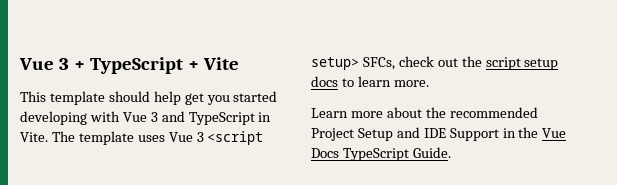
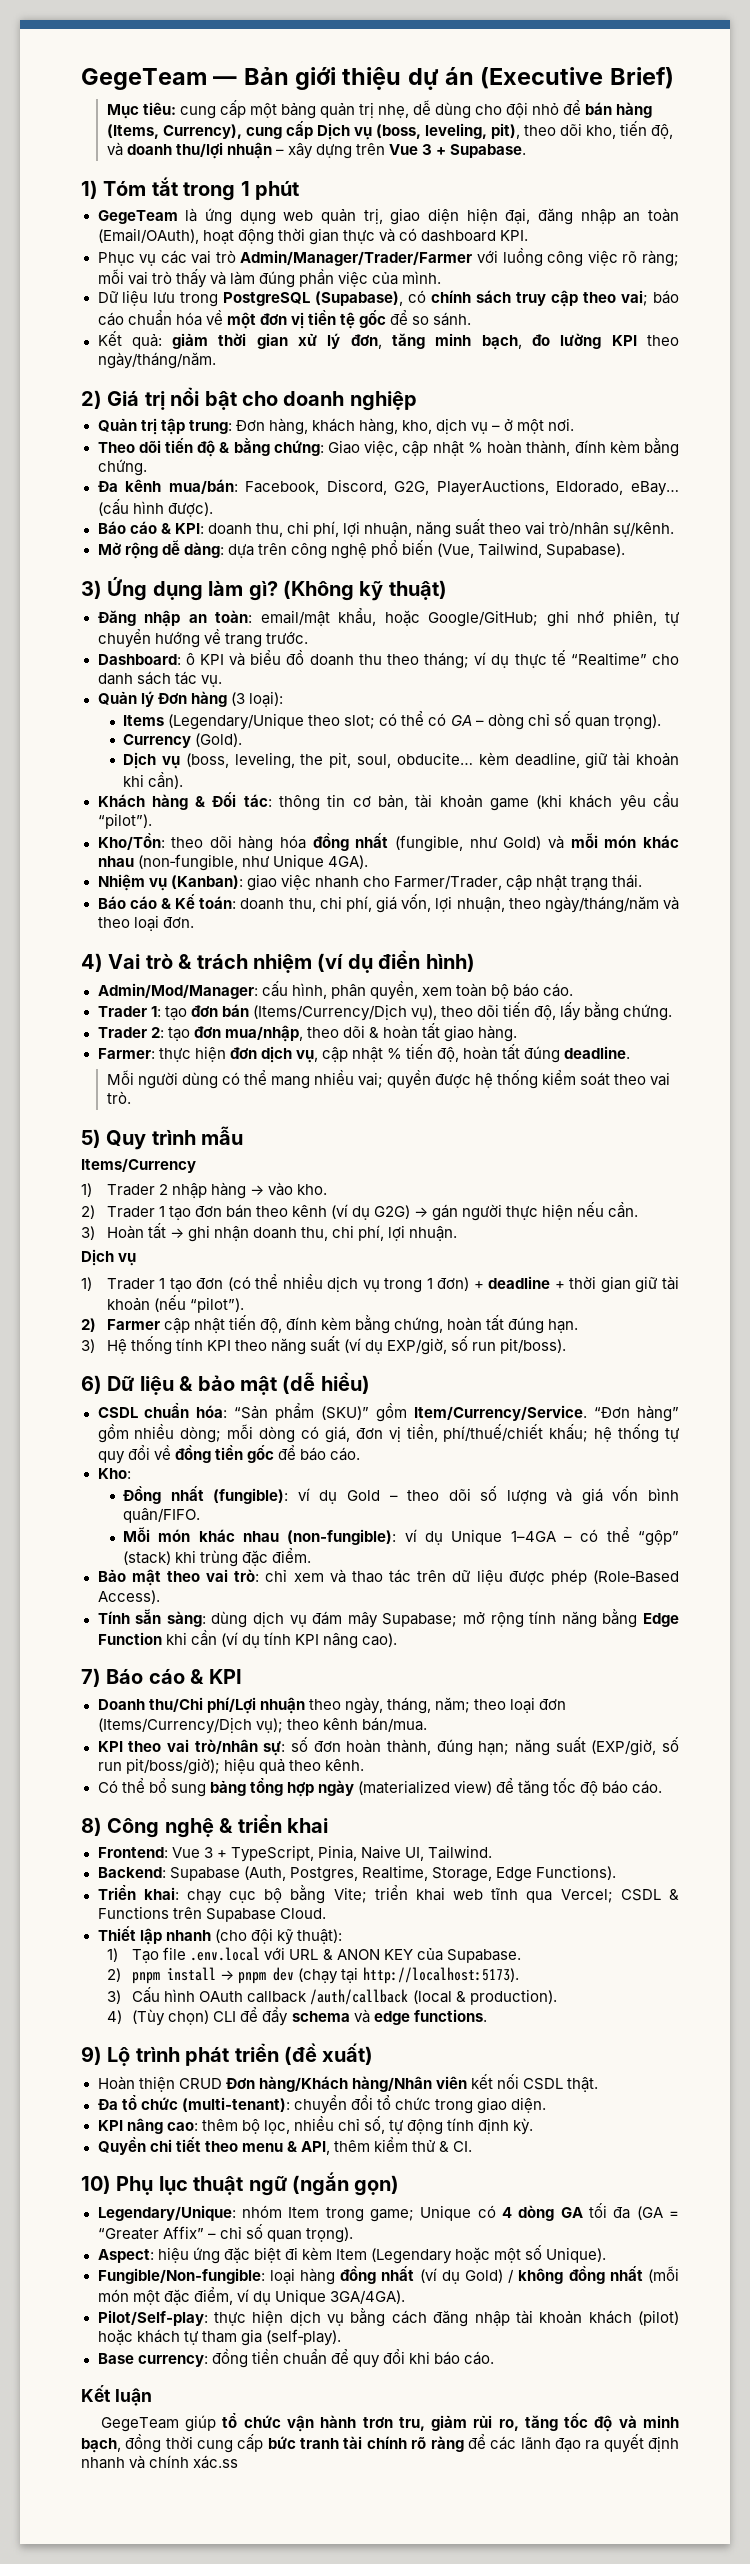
- Vue 3 + TypeScript + Vite
- This template should help get you started developing with Vue 3 and TypeScript in Vite. The template uses Vue 3 <script setup> SFCs, check out the script setup docs to learn more.
- Learn more about the recommended Project Setup and IDE Support in the Vue Docs TypeScript Guide.
+ GegeTeam — Bản giới thiệu dự án (Executive Brief)
+ Mục tiêu: cung cấp một bảng quản trị nhẹ, dễ dùng cho đội nhỏ để bán hàng (Items, Currency), cung cấp Dịch vụ (boss, leveling, pit), theo dõi kho, tiến độ, và doanh thu/lợi nhuận – xây dựng trên Vue 3 + Supabase.
+ 1) Tóm tắt trong 1 phút
+ GegeTeam là ứng dụng web quản trị, giao diện hiện đại, đăng nhập an toàn (Email/OAuth), hoạt động thời gian thực và có dashboard KPI.
+ Phục vụ các vai trò Admin/Manager/Trader/Farmer với luồng công việc rõ ràng; mỗi vai trò thấy và làm đúng phần việc của mình.
+ Dữ liệu lưu trong PostgreSQL (Supabase), có chính sách truy cập theo vai; báo cáo chuẩn hóa về một đơn vị tiền tệ gốc để so sánh.
+ Kết quả: giảm thời gian xử lý đơn, tăng minh bạch, đo lường KPI theo ngày/tháng/năm.
+ 2) Giá trị nổi bật cho doanh nghiệp
+ Quản trị tập trung: Đơn hàng, khách hàng, kho, dịch vụ – ở một nơi.
+ Theo dõi tiến độ & bằng chứng: Giao việc, cập nhật % hoàn thành, đính kèm bằng chứng.
+ Đa kênh mua/bán: Facebook, Discord, G2G, PlayerAuctions, Eldorado, eBay… (cấu hình được).
+ Báo cáo & KPI: doanh thu, chi phí, lợi nhuận, năng suất theo vai trò/nhân sự/kênh.
+ Mở rộng dễ dàng: dựa trên công nghệ phổ biến (Vue, Tailwind, Supabase).
+ 3) Ứng dụng làm gì? (Không kỹ thuật)
+ Đăng nhập an toàn: email/mật khẩu, hoặc Google/GitHub; ghi nhớ phiên, tự chuyển hướng về trang trước.
+ Dashboard: ô KPI và biểu đồ doanh thu theo tháng; ví dụ thực tế “Realtime” cho danh sách tác vụ.
+ Quản lý Đơn hàng (3 loại):
+ Items (Legendary/Unique theo slot; có thể có GA – dòng chỉ số quan trọng).
+ Currency (Gold).
+ Dịch vụ (boss, leveling, the pit, soul, obducite… kèm deadline, giữ tài khoản khi cần).
+ Khách hàng & Đối tác: thông tin cơ bản, tài khoản game (khi khách yêu cầu “pilot”).
+ Kho/Tồn: theo dõi hàng hóa đồng nhất (fungible, như Gold) và mỗi món khác nhau (non‑fungible, như Unique 4GA).
+ Nhiệm vụ (Kanban): giao việc nhanh cho Farmer/Trader, cập nhật trạng thái.
+ Báo cáo & Kế toán: doanh thu, chi phí, giá vốn, lợi nhuận, theo ngày/tháng/năm và theo loại đơn.
+ 4) Vai trò & trách nhiệm (ví dụ điển hình)
+ Admin/Mod/Manager: cấu hình, phân quyền, xem toàn bộ báo cáo.
+ Trader 1: tạo đơn bán (Items/Currency/Dịch vụ), theo dõi tiến độ, lấy bằng chứng.
+ Trader 2: tạo đơn mua/nhập, theo dõi & hoàn tất giao hàng.
+ Farmer: thực hiện đơn dịch vụ, cập nhật % tiến độ, hoàn tất đúng deadline.
+ Mỗi người dùng có thể mang nhiều vai; quyền được hệ thống kiểm soát theo vai trò.
+ 5) Quy trình mẫu
+ Items/Currency
+ 1) Trader 2 nhập hàng → vào kho.
+ 2) Trader 1 tạo đơn bán theo kênh (ví dụ G2G) → gán người thực hiện nếu cần.
+ 3) Hoàn tất → ghi nhận doanh thu, chi phí, lợi nhuận.
+ Dịch vụ
+ 1) Trader 1 tạo đơn (có thể nhiều dịch vụ trong 1 đơn) + deadline + thời gian giữ tài khoản (nếu “pilot”).
+ 2) Farmer cập nhật tiến độ, đính kèm bằng chứng, hoàn tất đúng hạn.
+ 3) Hệ thống tính KPI theo năng suất (ví dụ EXP/giờ, số run pit/boss).
+ 6) Dữ liệu & bảo mật (dễ hiểu)
+ CSDL chuẩn hóa: “Sản phẩm (SKU)” gồm Item/Currency/Service. “Đơn hàng” gồm nhiều dòng; mỗi dòng có giá, đơn vị tiền, phí/thuế/chiết khấu; hệ thống tự quy đổi về đồng tiền gốc để báo cáo.
+ Kho:
+ Đồng nhất (fungible): ví dụ Gold – theo dõi số lượng và giá vốn bình quân/FIFO.
+ Mỗi món khác nhau (non‑fungible): ví dụ Unique 1–4GA – có thể “gộp” (stack) khi trùng đặc điểm.
+ Bảo mật theo vai trò: chỉ xem và thao tác trên dữ liệu được phép (Role‑Based Access).
+ Tính sẵn sàng: dùng dịch vụ đám mây Supabase; mở rộng tính năng bằng Edge Function khi cần (ví dụ tính KPI nâng cao).
+ 7) Báo cáo & KPI
+ Doanh thu/Chi phí/Lợi nhuận theo ngày, tháng, năm; theo loại đơn (Items/Currency/Dịch vụ); theo kênh bán/mua.
+ KPI theo vai trò/nhân sự: số đơn hoàn thành, đúng hạn; năng suất (EXP/giờ, số run pit/boss/giờ); hiệu quả theo kênh.
+ Có thể bổ sung bảng tổng hợp ngày (materialized view) để tăng tốc độ báo cáo.
+ 8) Công nghệ & triển khai
+ Frontend: Vue 3 + TypeScript, Pinia, Naive UI, Tailwind.
+ Backend: Supabase (Auth, Postgres, Realtime, Storage, Edge Functions).
+ Triển khai: chạy cục bộ bằng Vite; triển khai web tĩnh qua Vercel; CSDL & Functions trên Supabase Cloud.
+ Thiết lập nhanh (cho đội kỹ thuật):
+ 1) Tạo file .env.local với URL & ANON KEY của Supabase.
+ 2) pnpm install → pnpm dev (chạy tại http://localhost:5173).
+ 3) Cấu hình OAuth callback /auth/callback (local & production).
+ 4) (Tùy chọn) CLI để đẩy schema và edge functions.
+ 9) Lộ trình phát triển (đề xuất)
+ Hoàn thiện CRUD Đơn hàng/Khách hàng/Nhân viên kết nối CSDL thật.
+ Đa tổ chức (multi‑tenant): chuyển đổi tổ chức trong giao diện.
+ KPI nâng cao: thêm bộ lọc, nhiều chỉ số, tự động tính định kỳ.
+ Quyền chi tiết theo menu & API, thêm kiểm thử & CI.
+ 10) Phụ lục thuật ngữ (ngắn gọn)
+ Legendary/Unique: nhóm Item trong game; Unique có 4 dòng GA tối đa (GA = “Greater Affix” – chỉ số quan trọng).
+ Aspect: hiệu ứng đặc biệt đi kèm Item (Legendary hoặc một số Unique).
+ Fungible/Non‑fungible: loại hàng đồng nhất (ví dụ Gold) / không đồng nhất (mỗi món một đặc điểm, ví dụ Unique 3GA/4GA).
+ Pilot/Self‑play: thực hiện dịch vụ bằng cách đăng nhập tài khoản khách (pilot) hoặc khách tự tham gia (self‑play).
+ Base currency: đồng tiền chuẩn để quy đổi khi báo cáo.
+ Kết luận
+ GegeTeam giúp tổ chức vận hành trơn tru, giảm rủi ro, tăng tốc độ và minh bạch, đồng thời cung cấp bức tranh tài chính rõ ràng để các lãnh đạo ra quyết định nhanh và chính xác.ss

